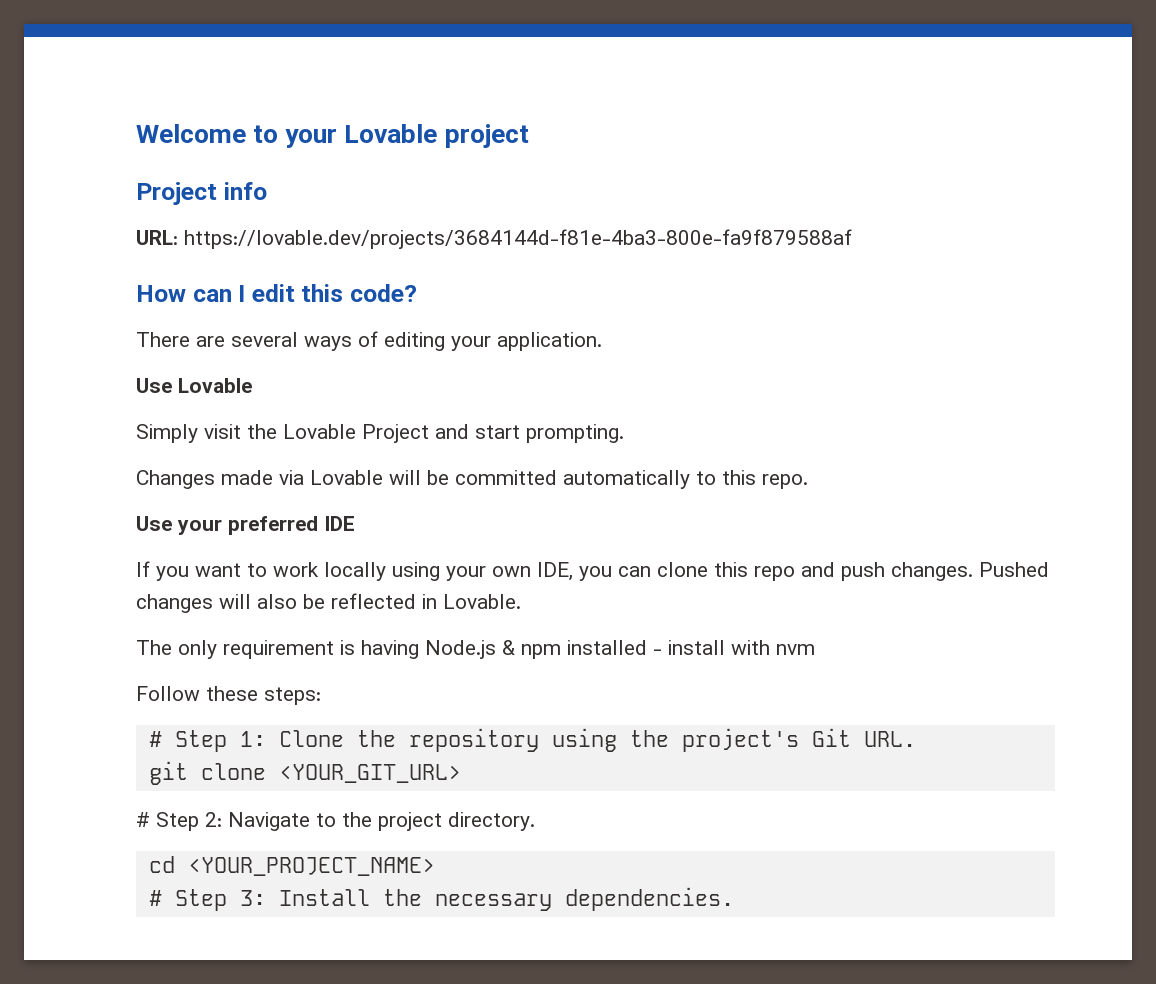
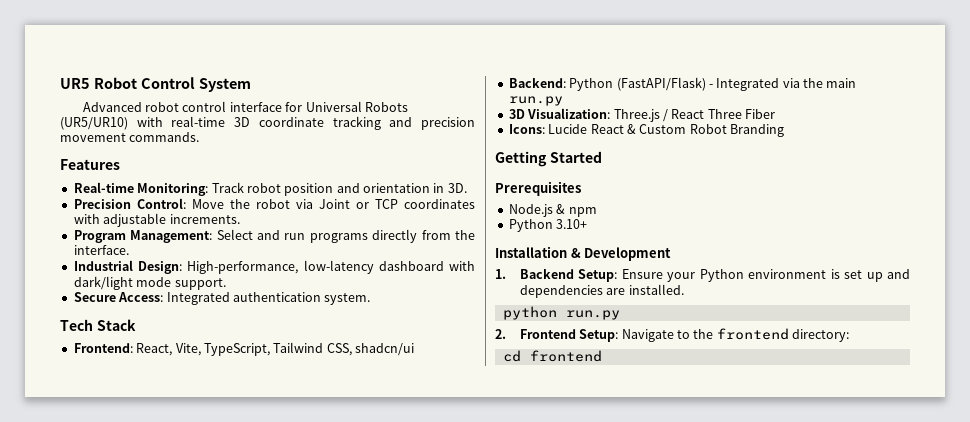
- Welcome to your Lovable project
- Project info
- URL: https://lovable.dev/projects/3684144d-f81e-4ba3-800e-fa9f879588af
- How can I edit this code?
- There are several ways of editing your application.
- Use Lovable
- Simply visit the Lovable Project and start prompting.
- Changes made via Lovable will be committed automatically to this repo.
- Use your preferred IDE
- If you want to work locally using your own IDE, you can clone this repo and push changes. Pushed changes will also be reflected in Lovable.
- The only requirement is having Node.js & npm installed - install with nvm
- Follow these steps:
- # Step 1: Clone the repository using the project's Git URL.
- git clone <YOUR_GIT_URL>
- # Step 2: Navigate to the project directory.
+ UR5 Robot Control System
+ Advanced robot control interface for Universal Robots (UR5/UR10) with real-time 3D coordinate tracking and precision movement commands.
+ Features
+ Real-time Monitoring: Track robot position and orientation in 3D.
+ Precision Control: Move the robot via Joint or TCP coordinates with adjustable increments.
+ Program Management: Select and run programs directly from the interface.
+ Industrial Design: High-performance, low-latency dashboard with dark/light mode support.
+ Secure Access: Integrated authentication system.
+ Tech Stack
+ Frontend: React, Vite, TypeScript, Tailwind CSS, shadcn/ui
+ Backend: Python (FastAPI/Flask) - Integrated via the main run.py
+ 3D Visualization: Three.js / React Three Fiber
+ Icons: Lucide React & Custom Robot Branding
+ Getting Started
+ Prerequisites
+ Node.js & npm
+ Python 3.10+
+ Installation & Development
+ 1. Backend Setup: Ensure your Python environment is set up and dependencies are installed.
+ python run.py
+ 2. Frontend Setup: Navigate to the frontend directory:
- cd <YOUR_PROJECT_NAME>
- # Step 3: Install the necessary dependencies.
+ cd frontend

